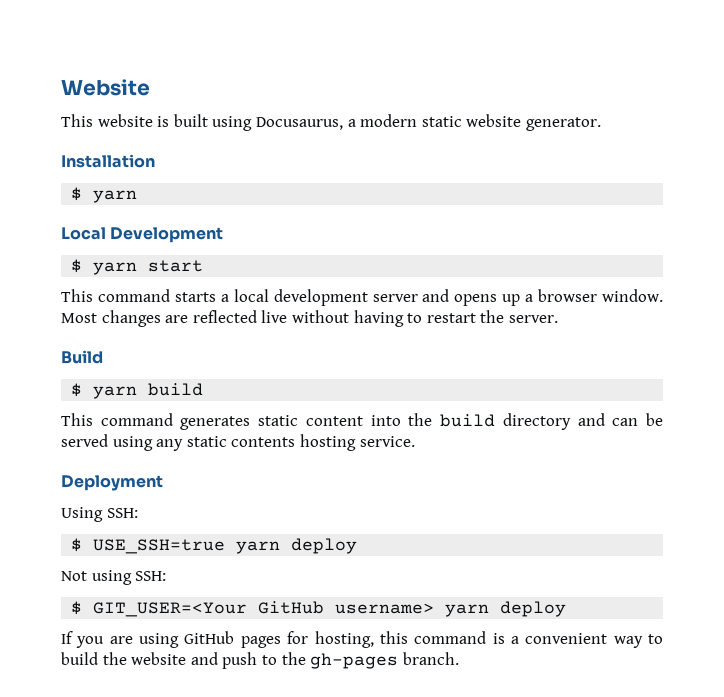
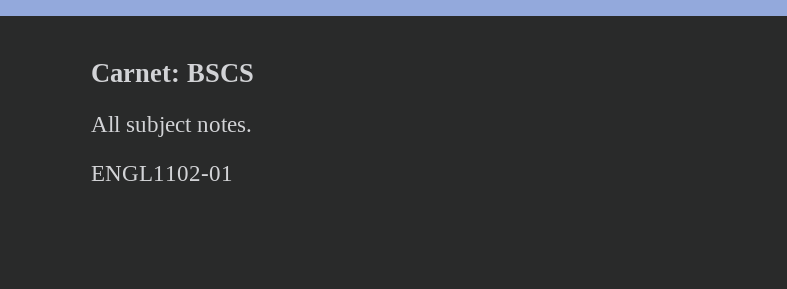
- Website
- This website is built using Docusaurus, a modern static website generator.
- Installation
- $ yarn
- Local Development
- $ yarn start
- This command starts a local development server and opens up a browser window. Most changes are reflected live without having to restart the server.
- Build
- $ yarn build
- This command generates static content into the build directory and can be served using any static contents hosting service.
- Deployment
- Using SSH:
- $ USE_SSH=true yarn deploy
- Not using SSH:
- $ GIT_USER=<Your GitHub username> yarn deploy
- If you are using GitHub pages for hosting, this command is a convenient way to build the website and push to the gh-pages branch.
+ Carnet: BSCS
+ All subject notes.
+ ENGL1102-01

